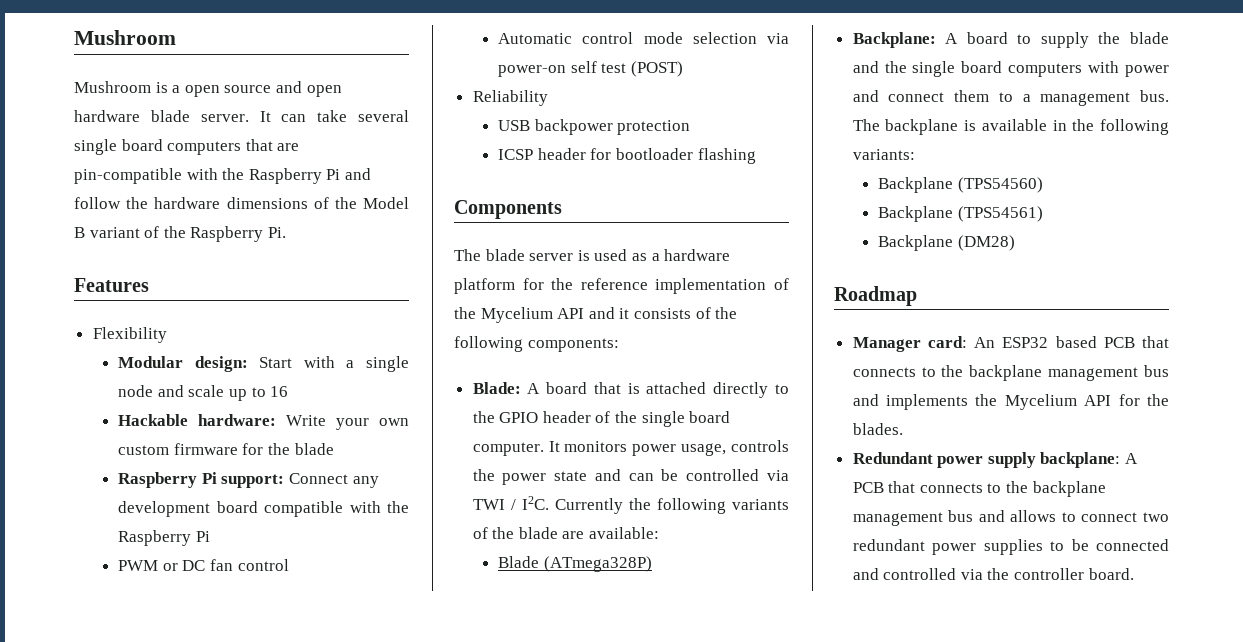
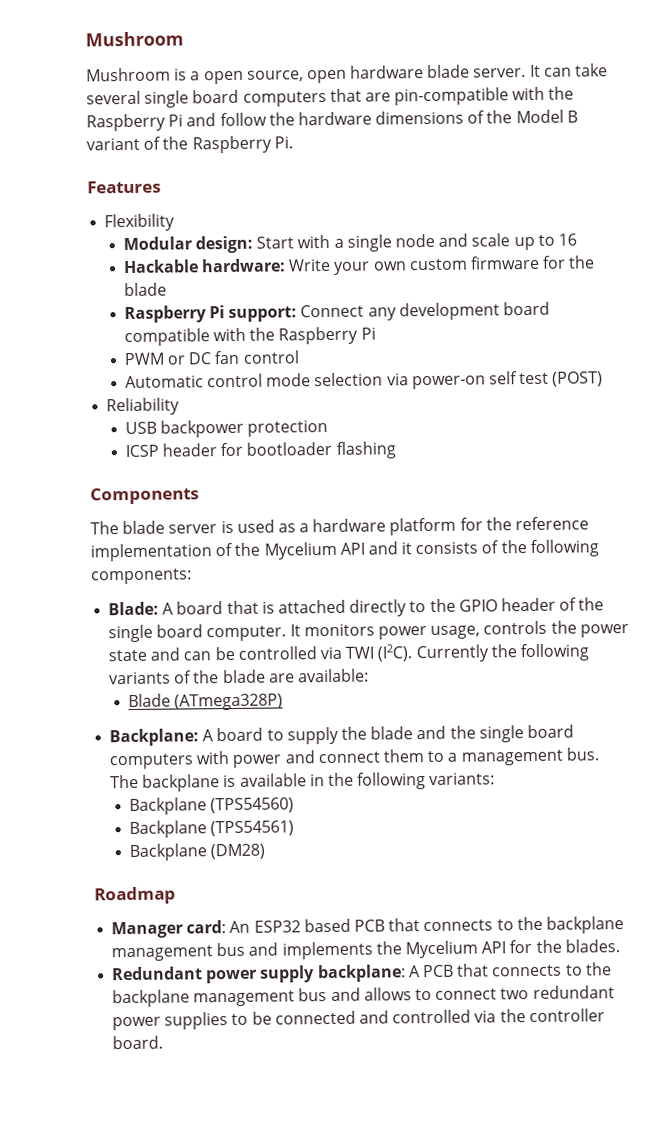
- Mushroom is a open source and open hardware blade server.
+ Mushroom is a open source, open hardware blade server.
- It monitors power usage, controls the power state and can be controlled via TWI / I2C. Currently the following variants of the blade are available:
+ It monitors power usage, controls the power state and can be controlled via TWI (I2C). Currently the following variants of the blade are available:

